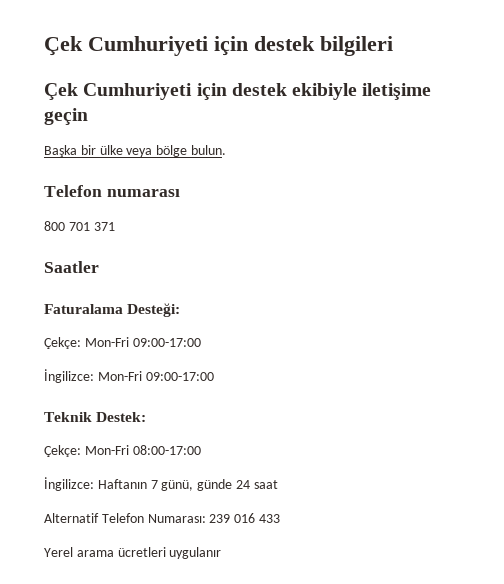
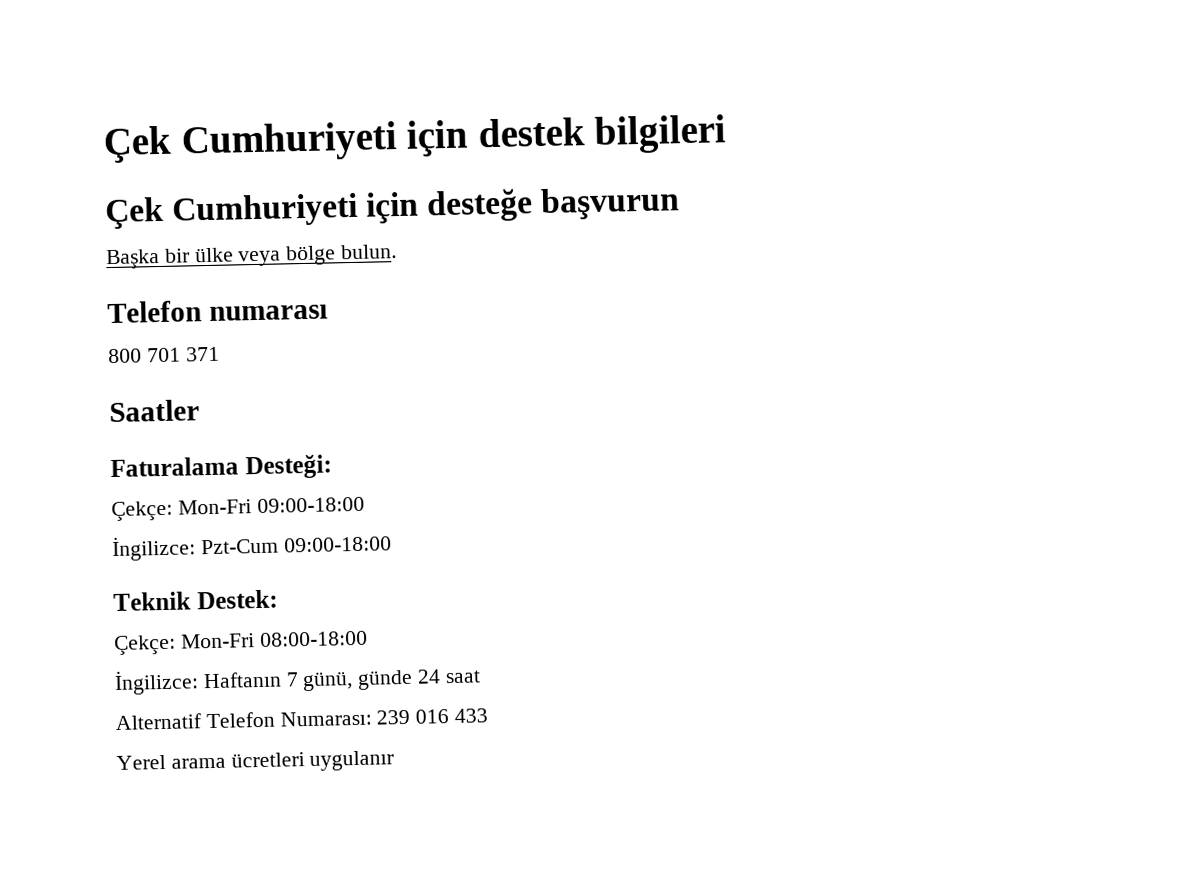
- Çek Cumhuriyeti için destek ekibiyle iletişime geçin
+ Çek Cumhuriyeti için desteğe başvurun
- Çekçe: Mon-Fri 09:00-17:00
- İngilizce: Mon-Fri 09:00-17:00
+ Çekçe: Mon-Fri 09:00-18:00
+ İngilizce: Pzt-Cum 09:00-18:00
- Çekçe: Mon-Fri 08:00-17:00
+ Çekçe: Mon-Fri 08:00-18:00

